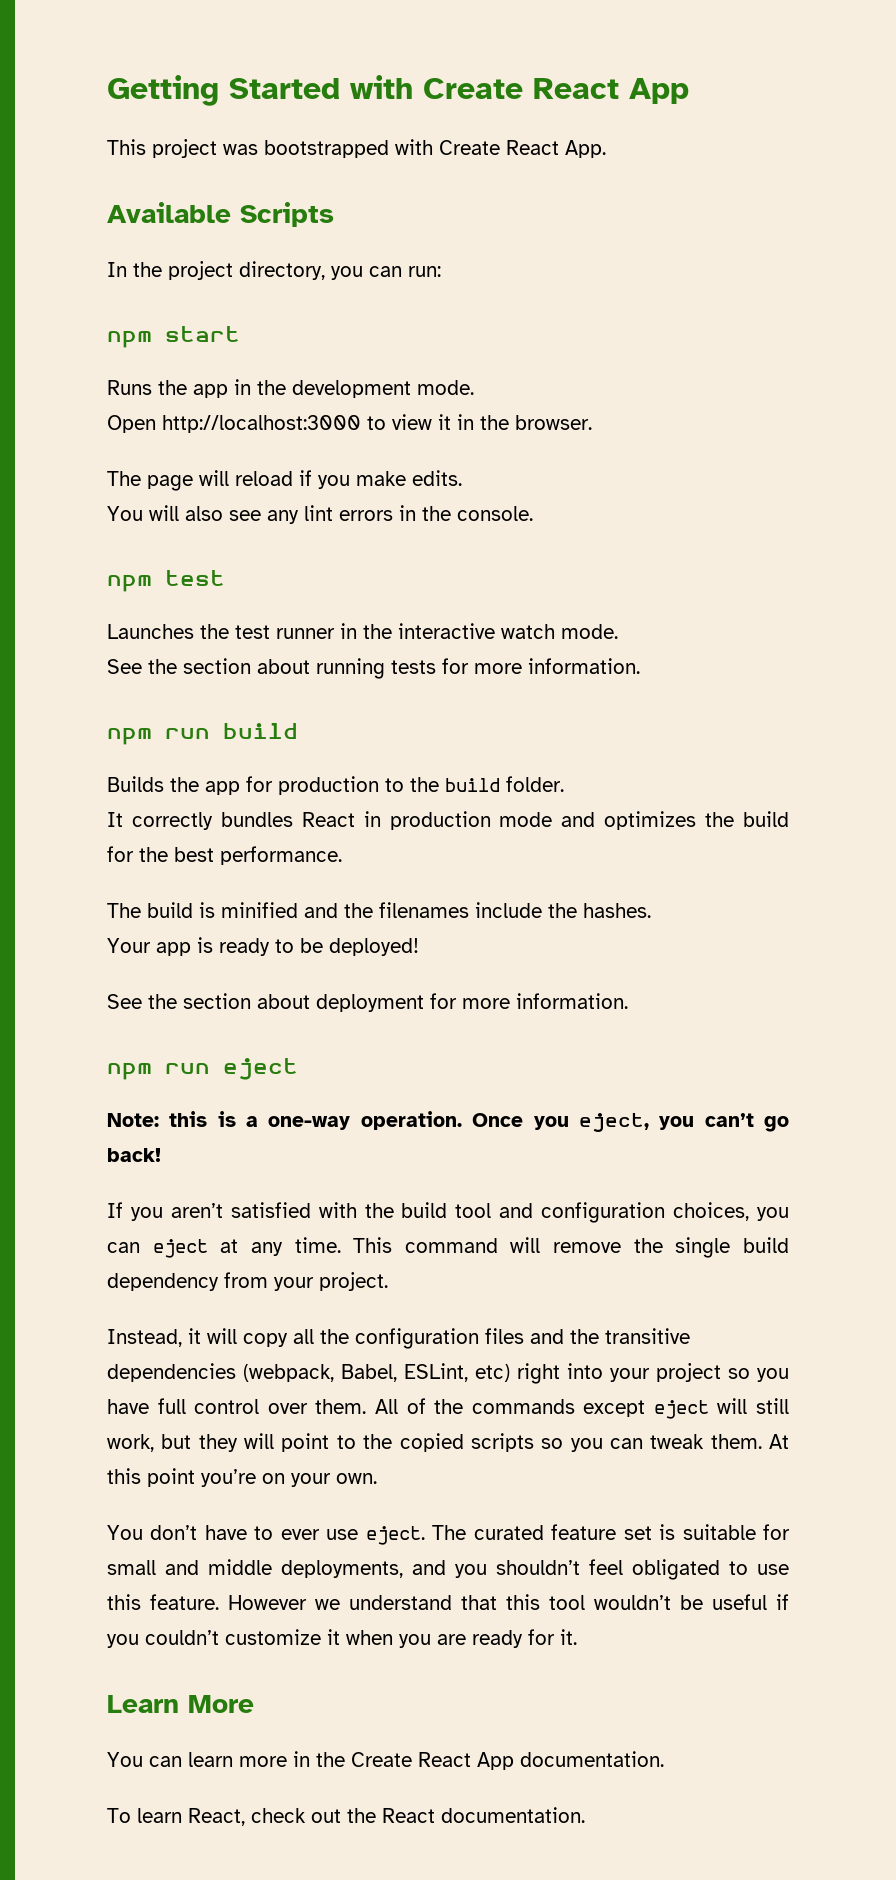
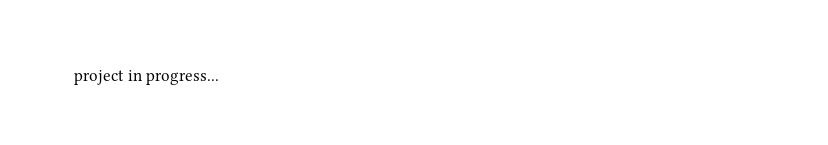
- Getting Started with Create React App
- This project was bootstrapped with Create React App.
- Available Scripts
- In the project directory, you can run:
- npm start
- Runs the app in the development mode.
- Open http://localhost:3000 to view it in the browser.
- The page will reload if you make edits.
- You will also see any lint errors in the console.
- npm test
- Launches the test runner in the interactive watch mode.
- See the section about running tests for more information.
- npm run build
- Builds the app for production to the build folder.
- It correctly bundles React in production mode and optimizes the build for the best performance.
- The build is minified and the filenames include the hashes.
- Your app is ready to be deployed!
- See the section about deployment for more information.
- npm run eject
- Note: this is a one-way operation. Once you eject, you can’t go back!
- If you aren’t satisfied with the build tool and configuration choices, you can eject at any time. This command will remove the single build dependency from your project.
- Instead, it will copy all the configuration files and the transitive dependencies (webpack, Babel, ESLint, etc) right into your project so you have full control over them. All of the commands except eject will still work, but they will point to the copied scripts so you can tweak them. At this point you’re on your own.
- You don’t have to ever use eject. The curated feature set is suitable for small and middle deployments, and you shouldn’t feel obligated to use this feature. However we understand that this tool wouldn’t be useful if you couldn’t customize it when you are ready for it.
- Learn More
- You can learn more in the Create React App documentation.
- To learn React, check out the React documentation.
+ project in progress...

